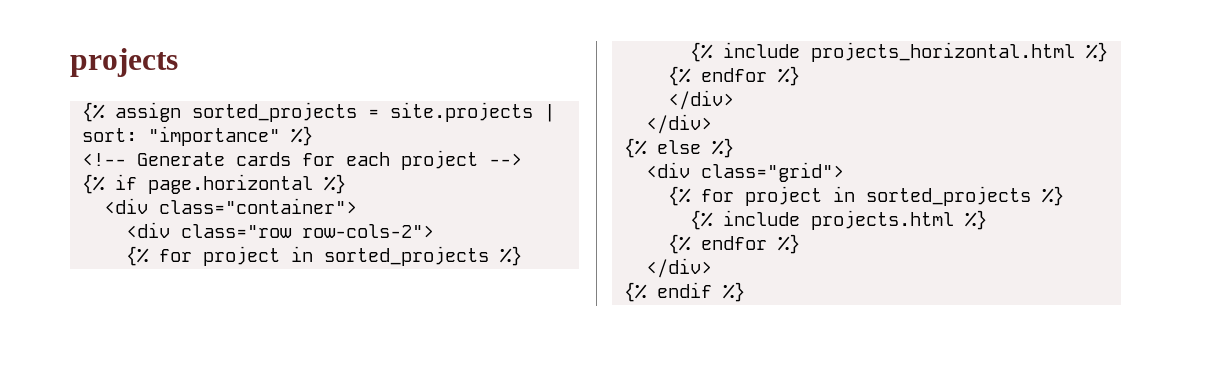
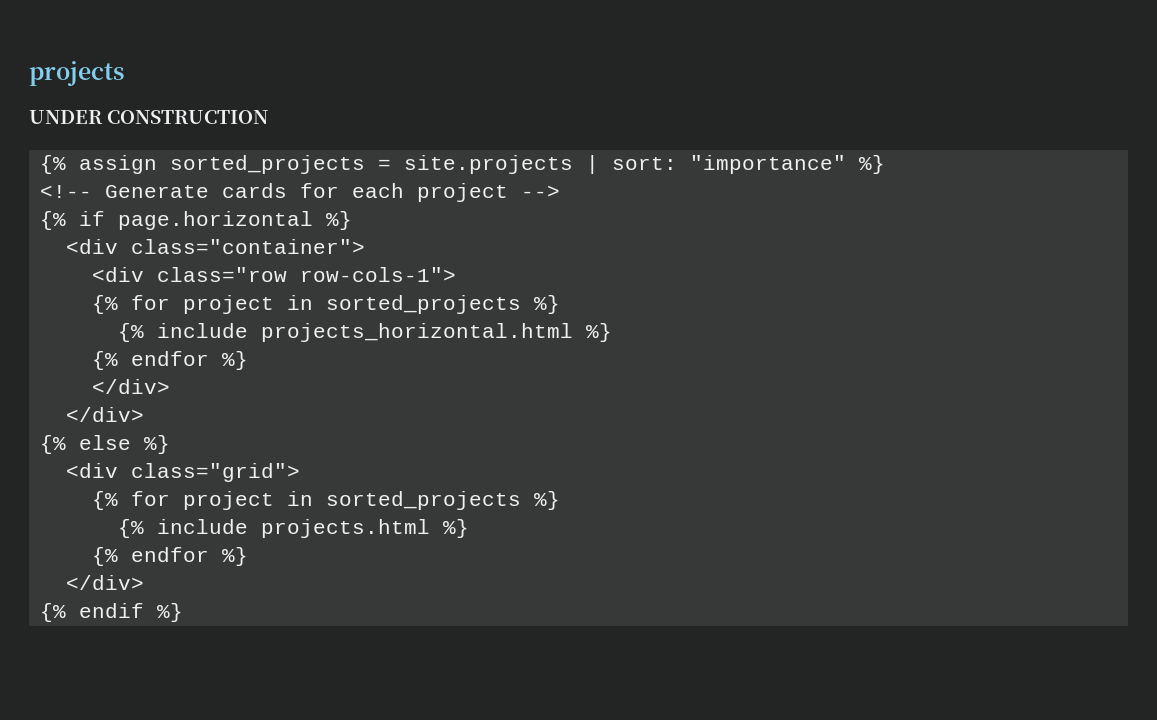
+ UNDER CONSTRUCTION
- <div class="row row-cols-2">
+ <div class="row row-cols-1">

